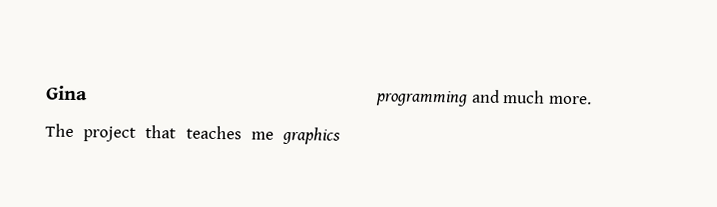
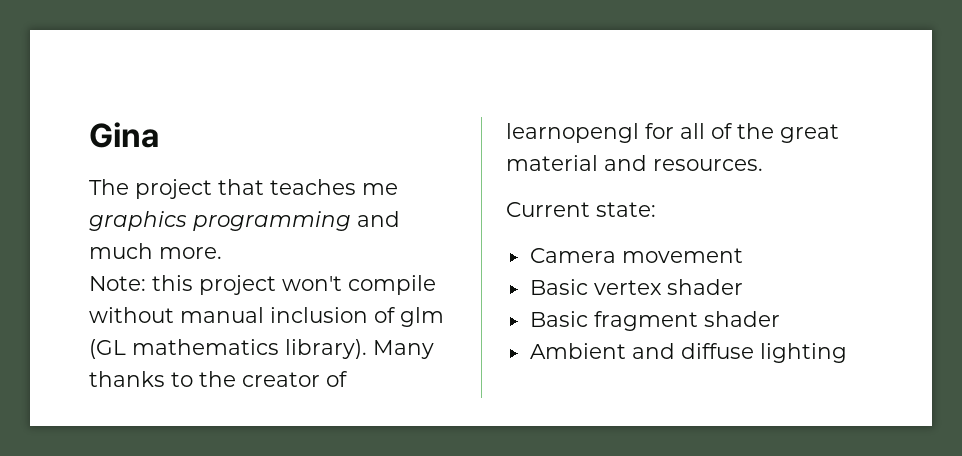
+ Note: this project won't compile without manual inclusion of glm (GL mathematics library). Many thanks to the creator of learnopengl for all of the great material and resources.
+ Current state:
+ Camera movement
+ Basic vertex shader
+ Basic fragment shader
+ Ambient and diffuse lighting

